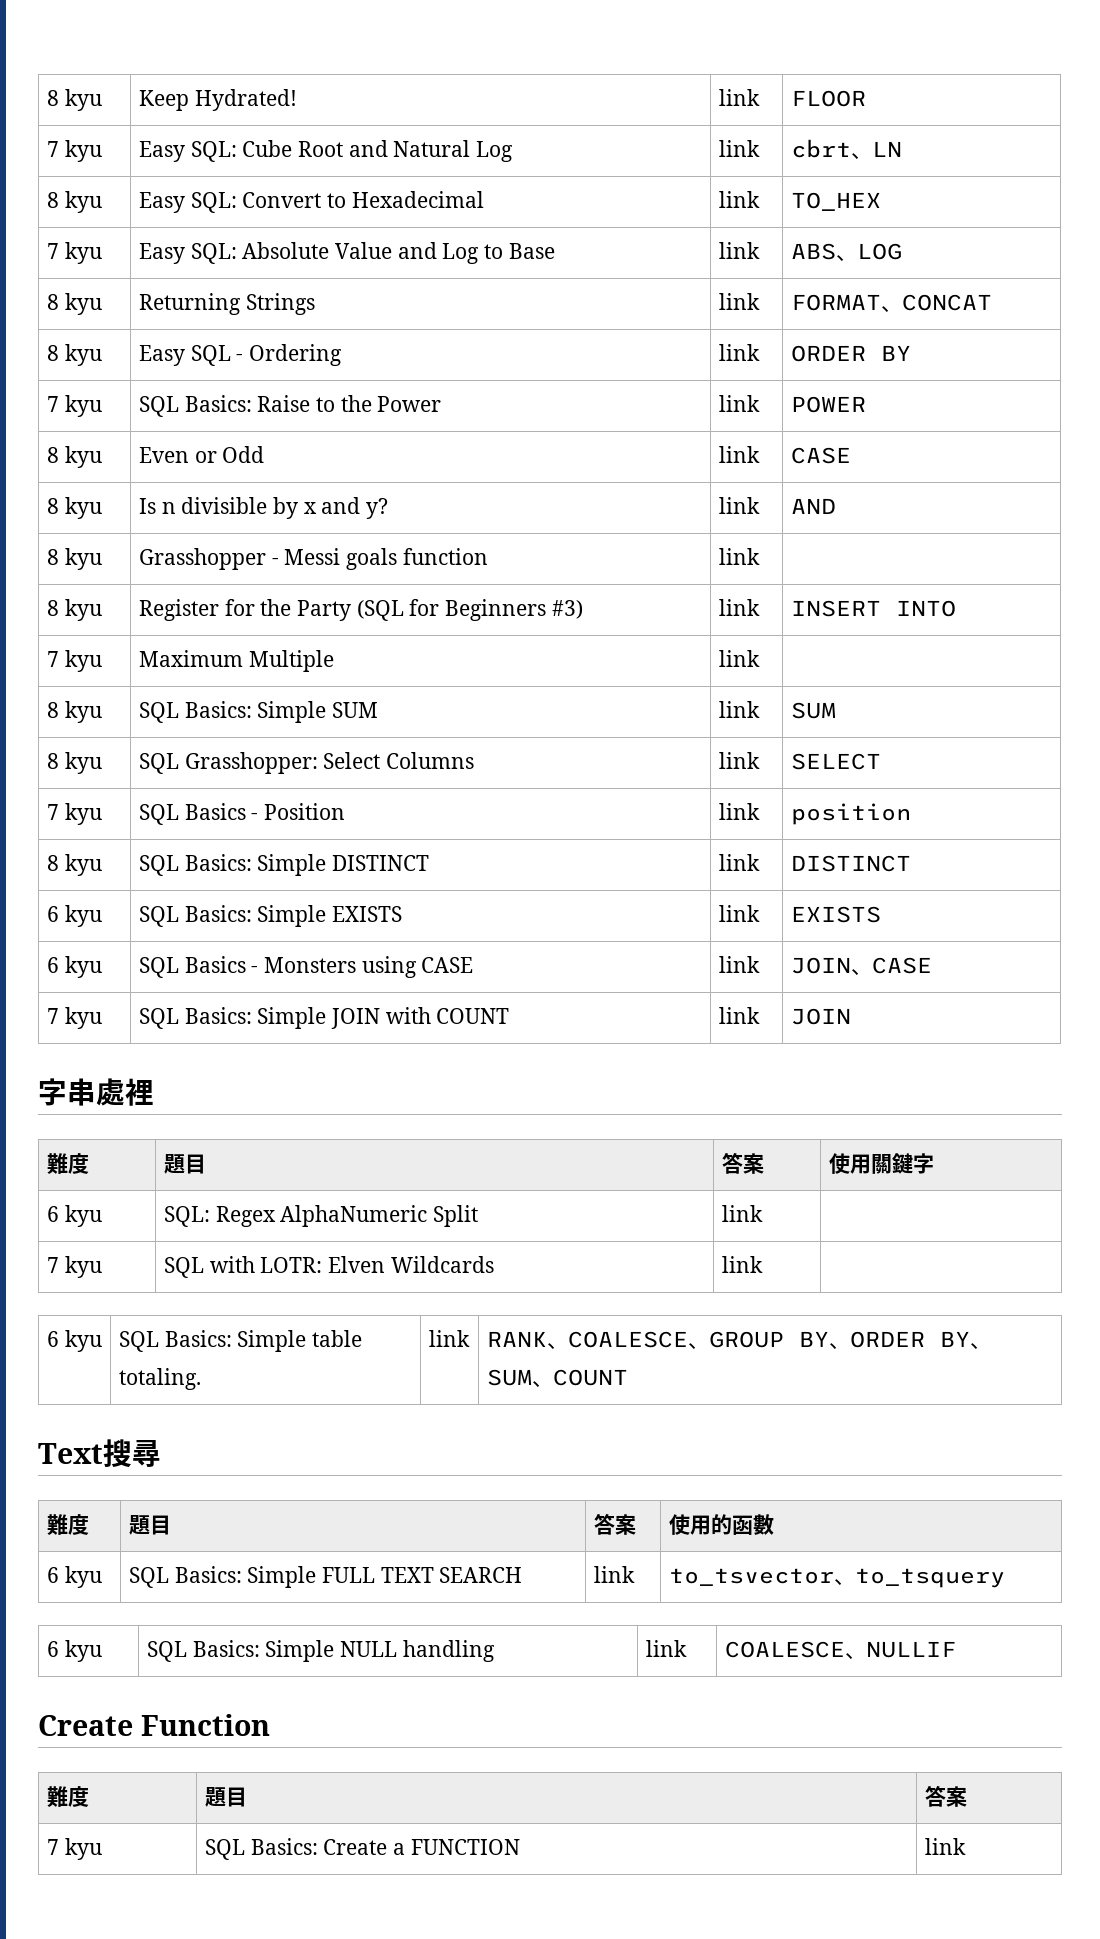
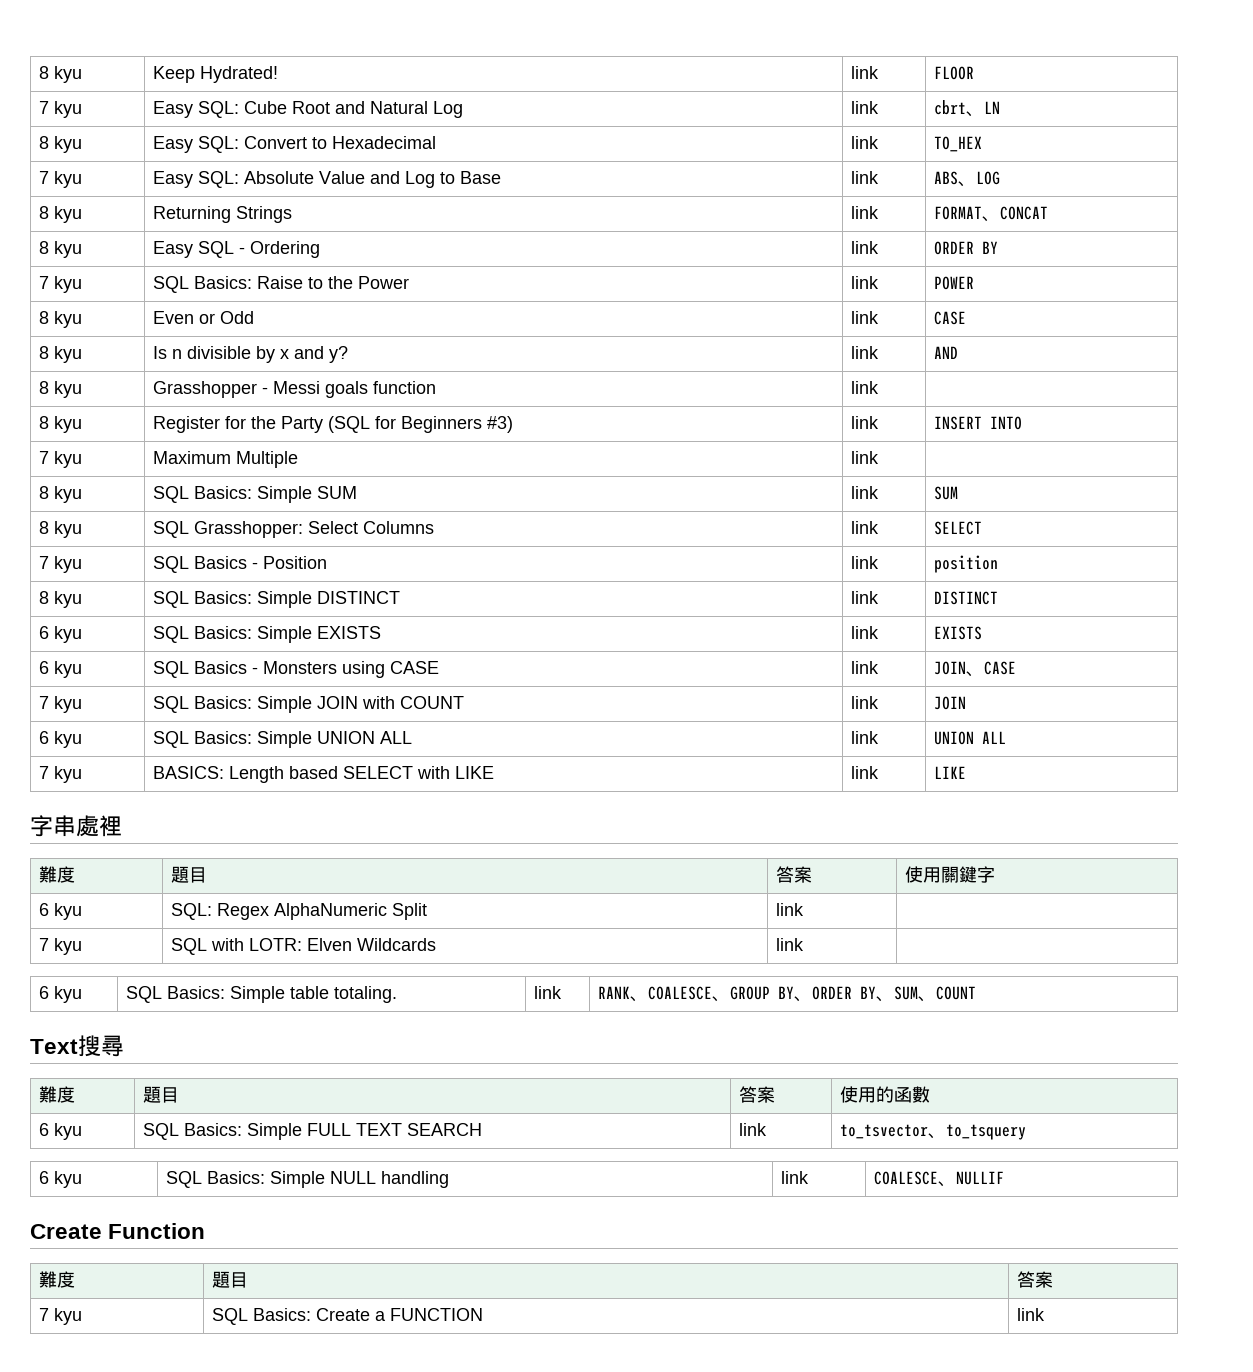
+ 6 kyu | SQL Basics: Simple UNION ALL | link | UNION ALL
+ 7 kyu | BASICS: Length based SELECT with LIKE | link | LIKE

